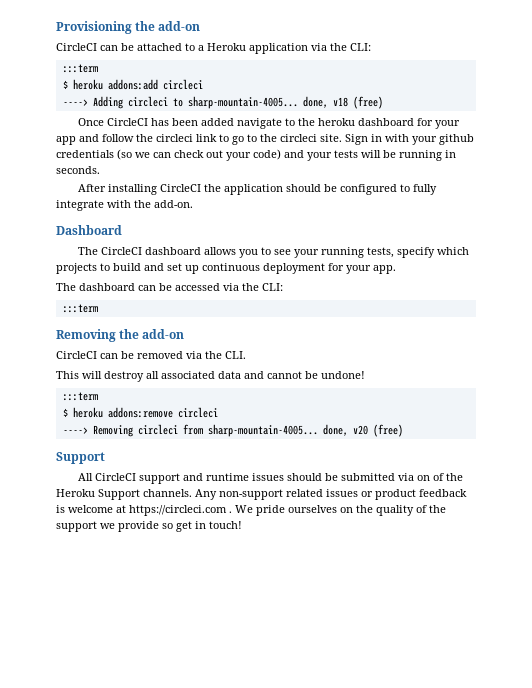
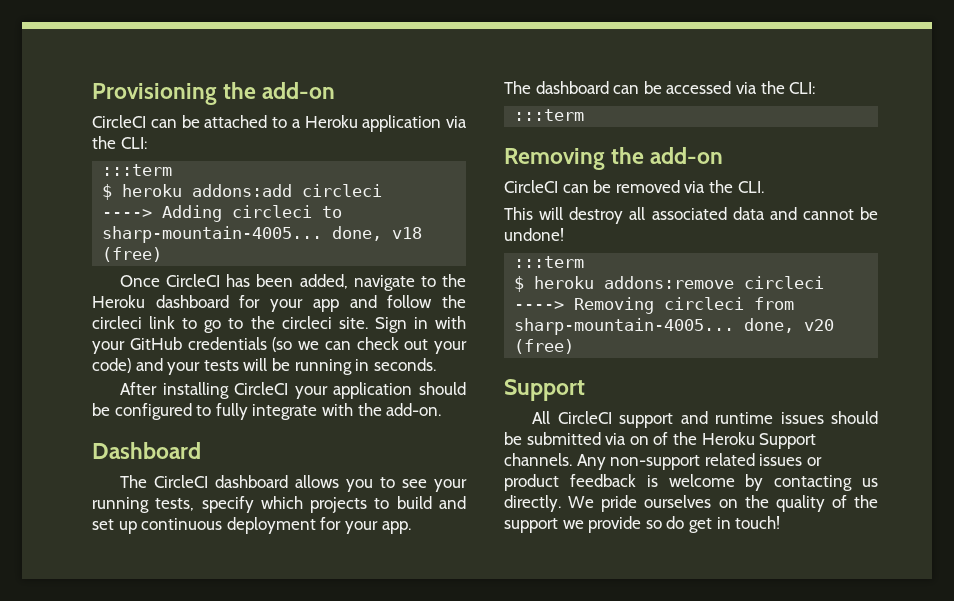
- Once CircleCI has been added navigate to the heroku dashboard for your app and follow the circleci link to go to the circleci site.
+ Once CircleCI has been added, navigate to the Heroku dashboard for your app and follow the circleci link to go to the circleci site.
- Sign in with your github credentials (so we can check out your code) and your tests will be running in seconds.
+ Sign in with your GitHub credentials (so we can check out your code) and your tests will be running in seconds.
- After installing CircleCI the application should be configured to fully integrate with the add-on.
+ After installing CircleCI your application should be configured to fully integrate with the add-on.
- Any non-support related issues or product feedback is welcome at https://circleci.com .
+ Any non-support related issues or product feedback is welcome by contacting us directly.
- We pride ourselves on the quality of the support we provide so get in touch!
+ We pride ourselves on the quality of the support we provide so do get in touch!

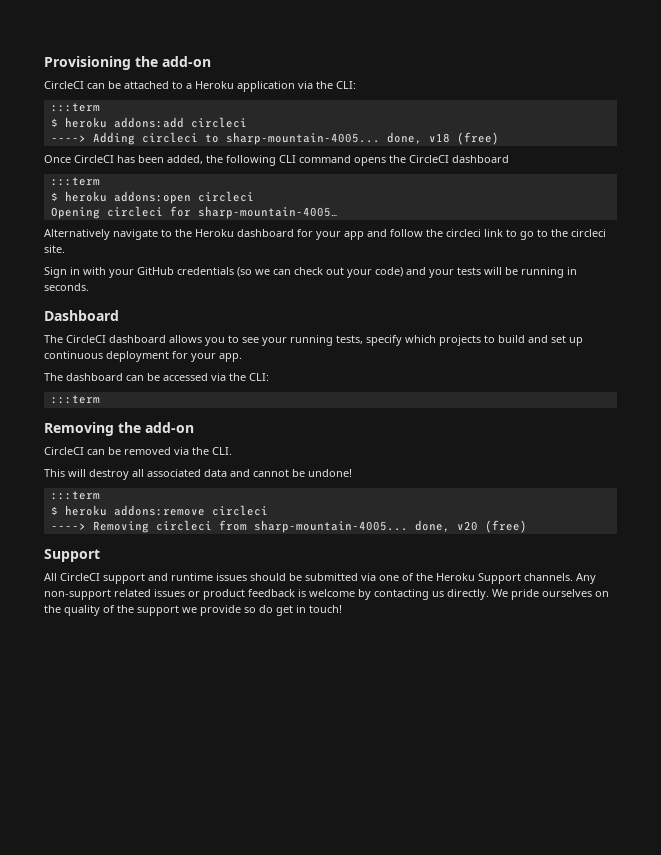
- Once CircleCI has been added, navigate to the Heroku dashboard for your app and follow the circleci link to go to the circleci site. Sign in with your GitHub credentials (so we can check out your code) and your tests will be running in seconds.
+ Once CircleCI has been added, the following CLI command opens the CircleCI dashboard
+ :::term
+ $ heroku addons:open circleci
+ Opening circleci for sharp-mountain-4005…
+ Alternatively navigate to the Heroku dashboard for your app and follow the circleci link to go to the circleci site.
+ Sign in with your GitHub credentials (so we can check out your code) and your tests will be running in seconds.
- After installing CircleCI your application should be configured to fully integrate with the add-on.
- All CircleCI support and runtime issues should be submitted via on of the Heroku Support channels.
+ All CircleCI support and runtime issues should be submitted via one of the Heroku Support channels.

